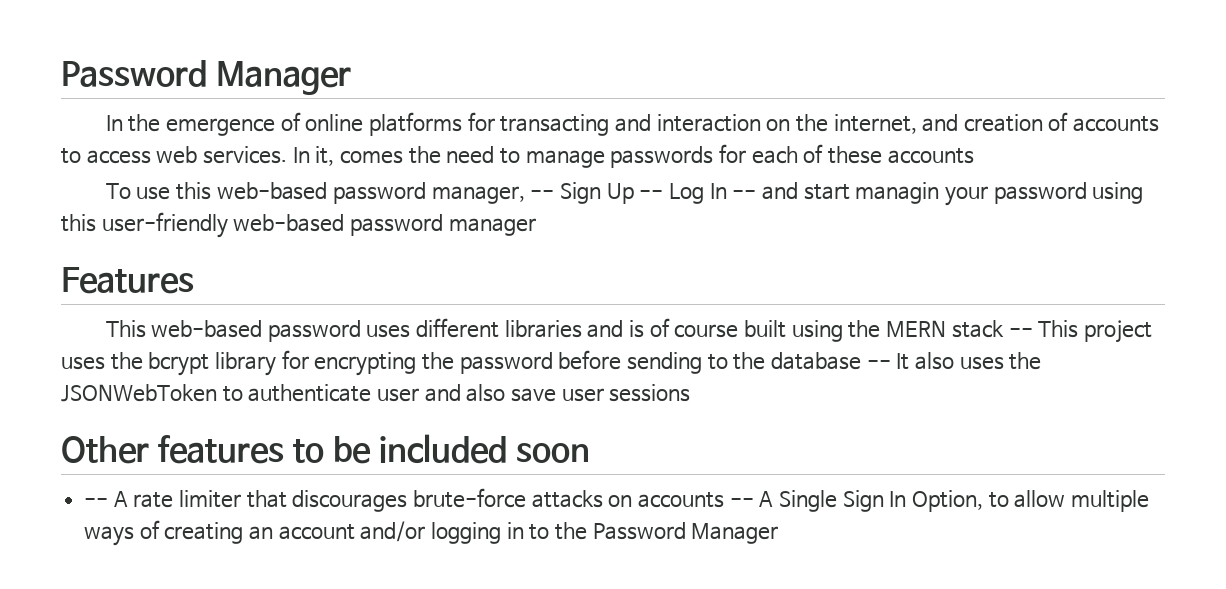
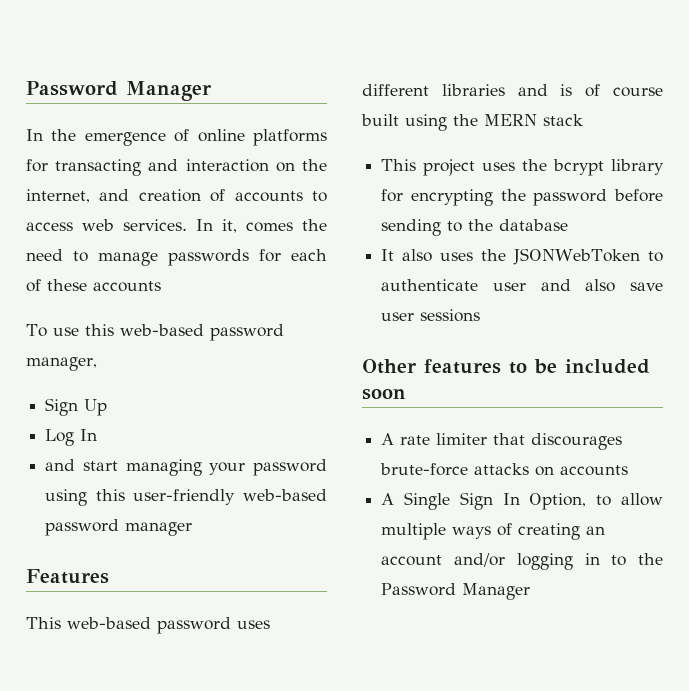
- To use this web-based password manager, -- Sign Up -- Log In -- and start managin your password using this user-friendly web-based password manager
+ To use this web-based password manager,
+ Sign Up
+ Log In
+ and start managing your password using this user-friendly web-based password manager
- This web-based password uses different libraries and is of course built using the MERN stack -- This project uses the bcrypt library for encrypting the password before sending to the database -- It also uses the JSONWebToken to authenticate user and also save user sessions
+ This web-based password uses different libraries and is of course built using the MERN stack
+ This project uses the bcrypt library for encrypting the password before sending to the database
+ It also uses the JSONWebToken to authenticate user and also save user sessions
- -- A rate limiter that discourages brute-force attacks on accounts -- A Single Sign In Option, to allow multiple ways of creating an account and/or logging in to the Password Manager
+ A rate limiter that discourages brute-force attacks on accounts
+ A Single Sign In Option, to allow multiple ways of creating an account and/or logging in to the Password Manager

